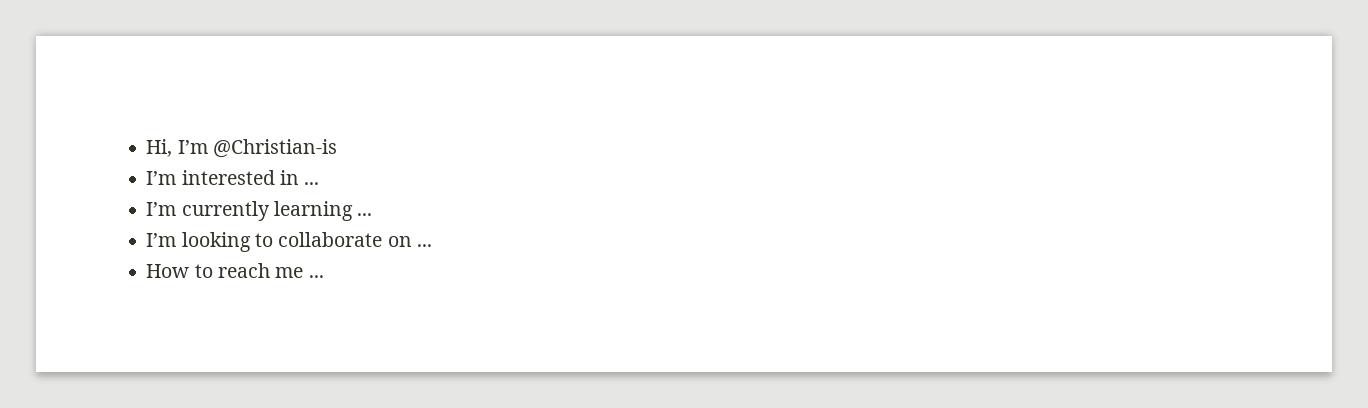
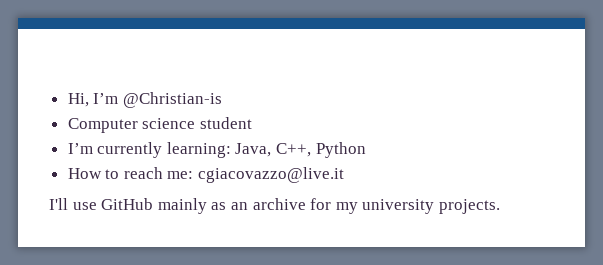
- I’m interested in ...
- I’m currently learning ...
- I’m looking to collaborate on ...
- How to reach me ...
+ Computer science student
+ I’m currently learning: Java, C++, Python
+ How to reach me: cgiacovazzo@live.it
+ I'll use GitHub mainly as an archive for my university projects.

